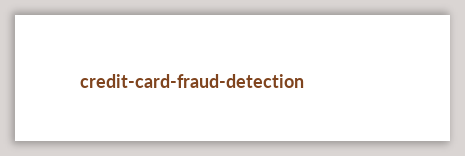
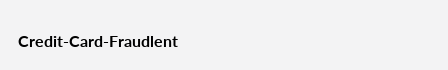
- credit-card-fraud-detection
+ Credit-Card-Fraudlent

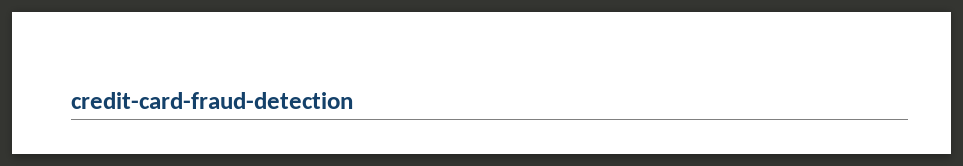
- Credit-Card-Fraudlent
+ credit-card-fraud-detection

